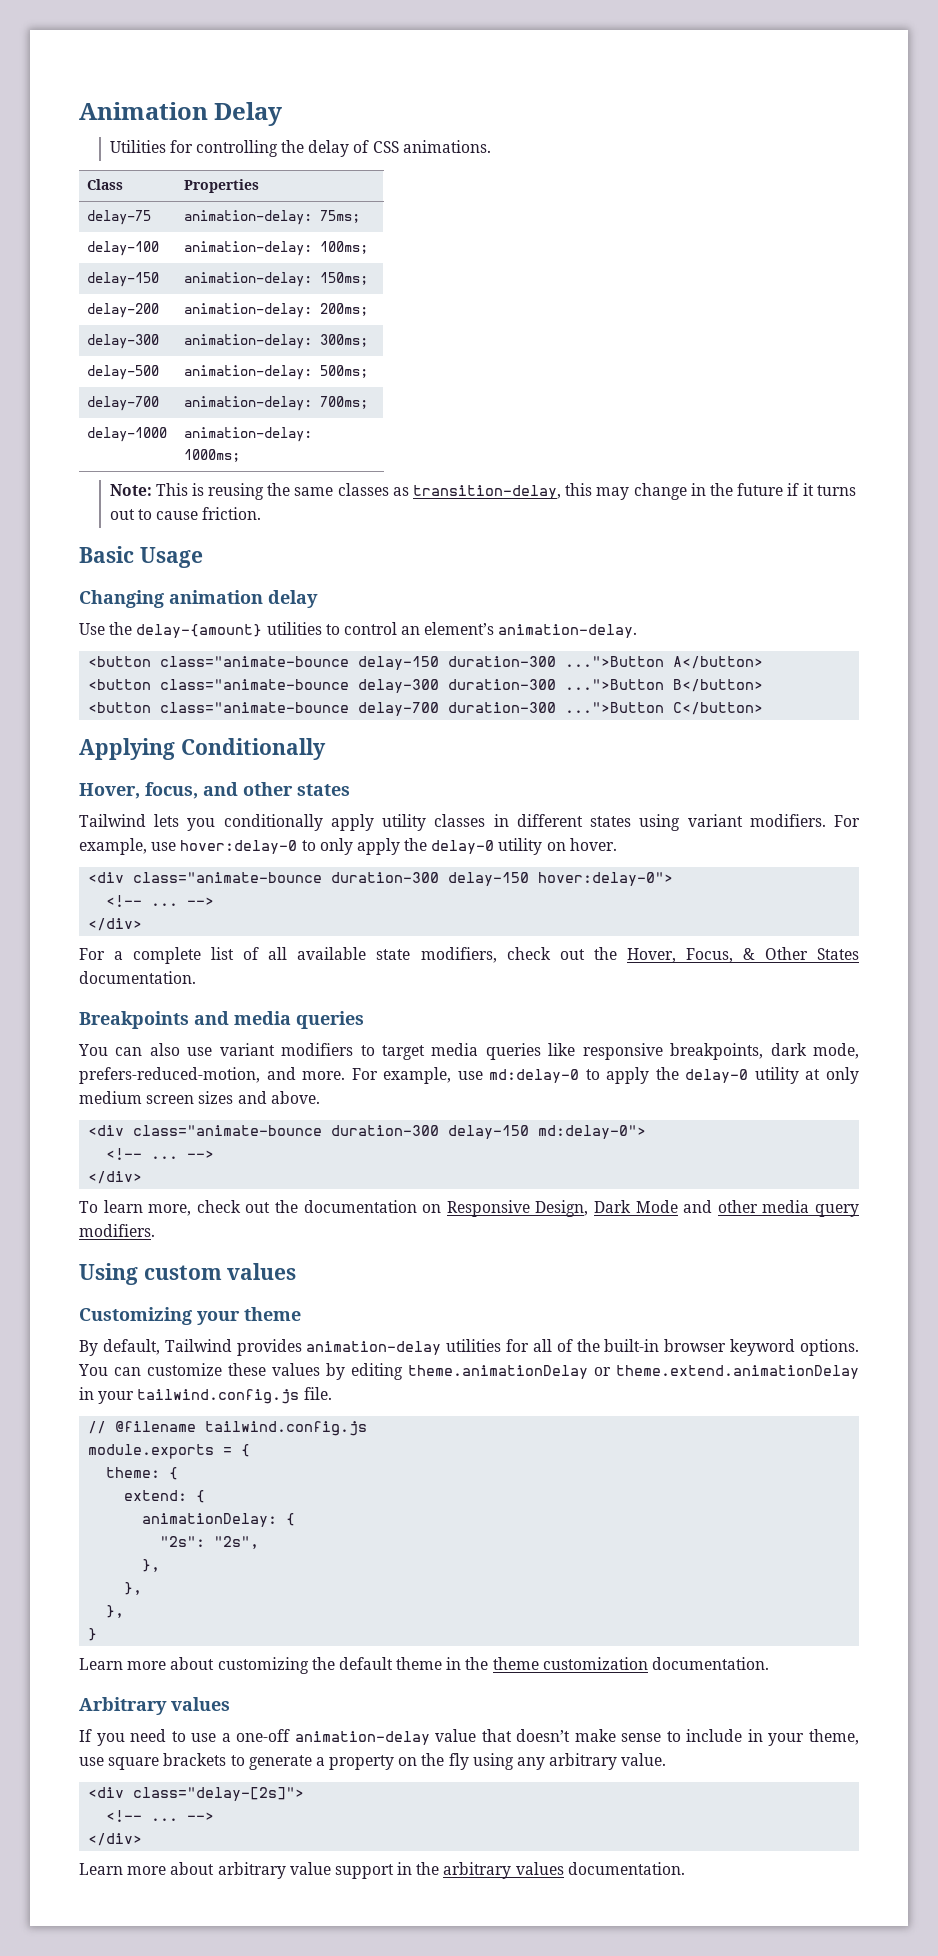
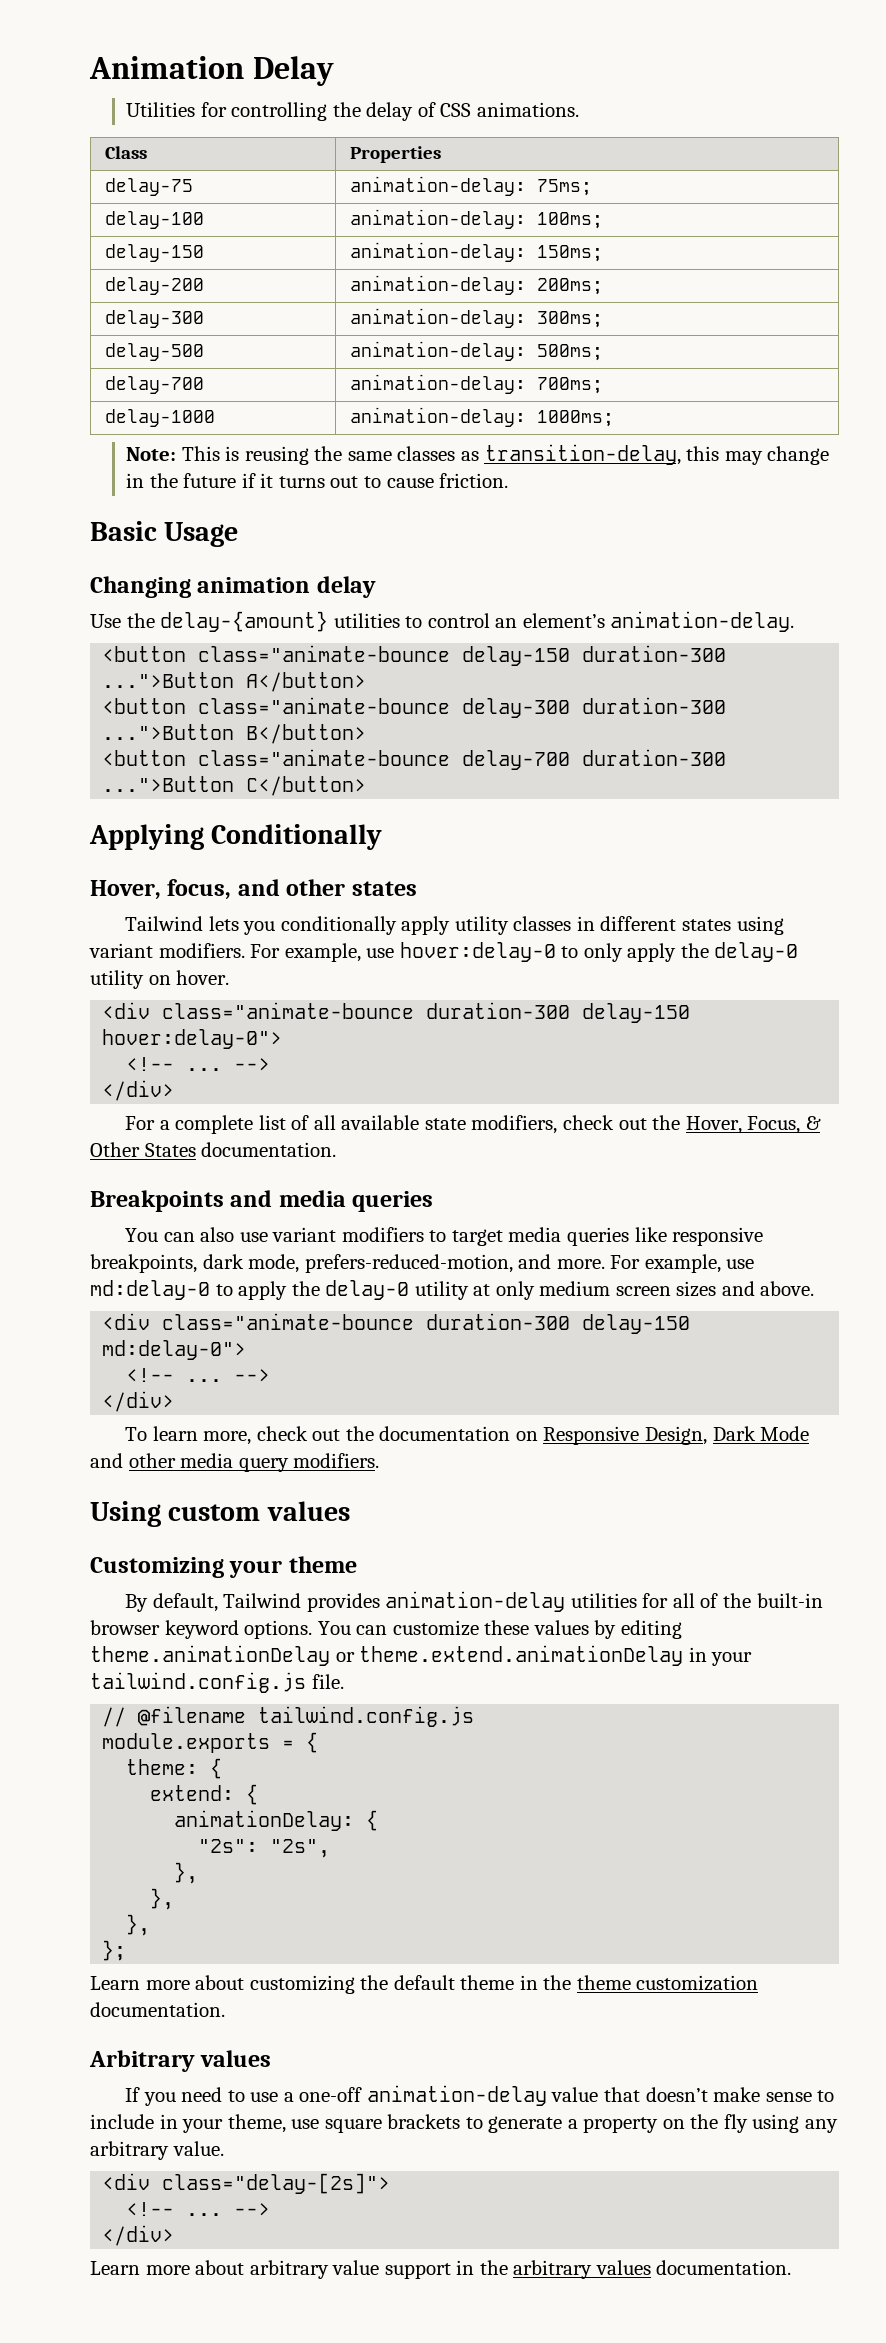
- }
+ };

